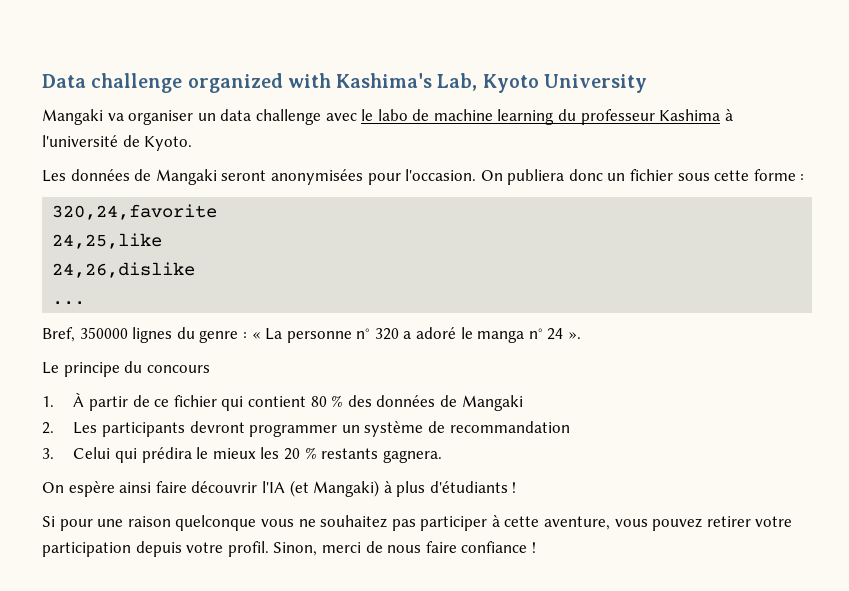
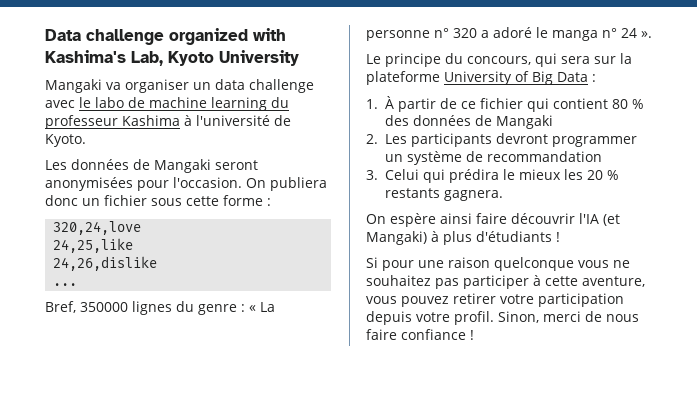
- 320,24,favorite
+ 320,24,love
- Le principe du concours
+ Le principe du concours, qui sera sur la plateforme University of Big Data :

